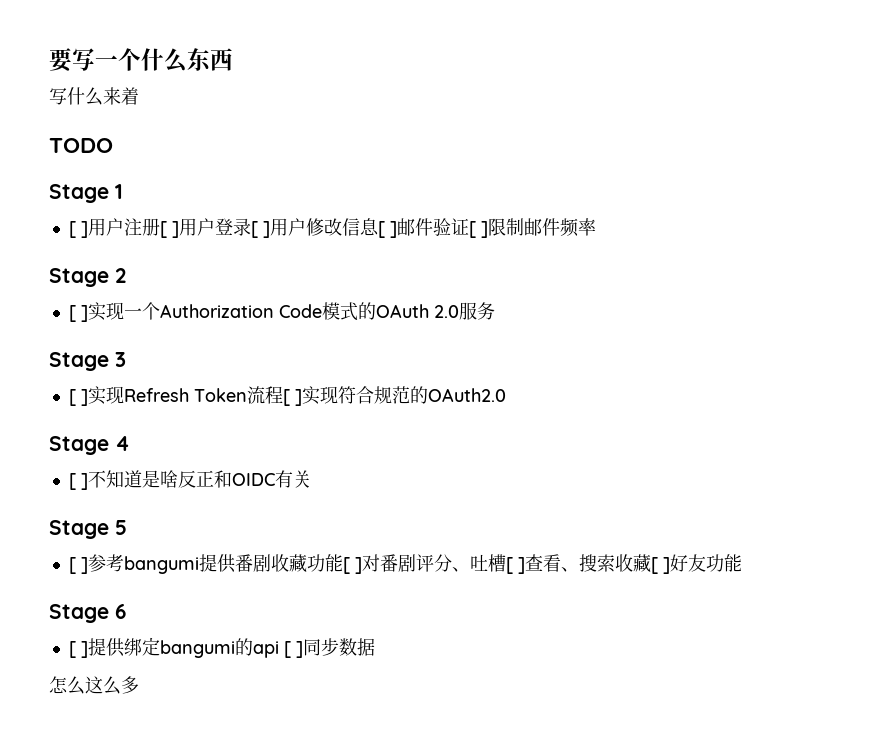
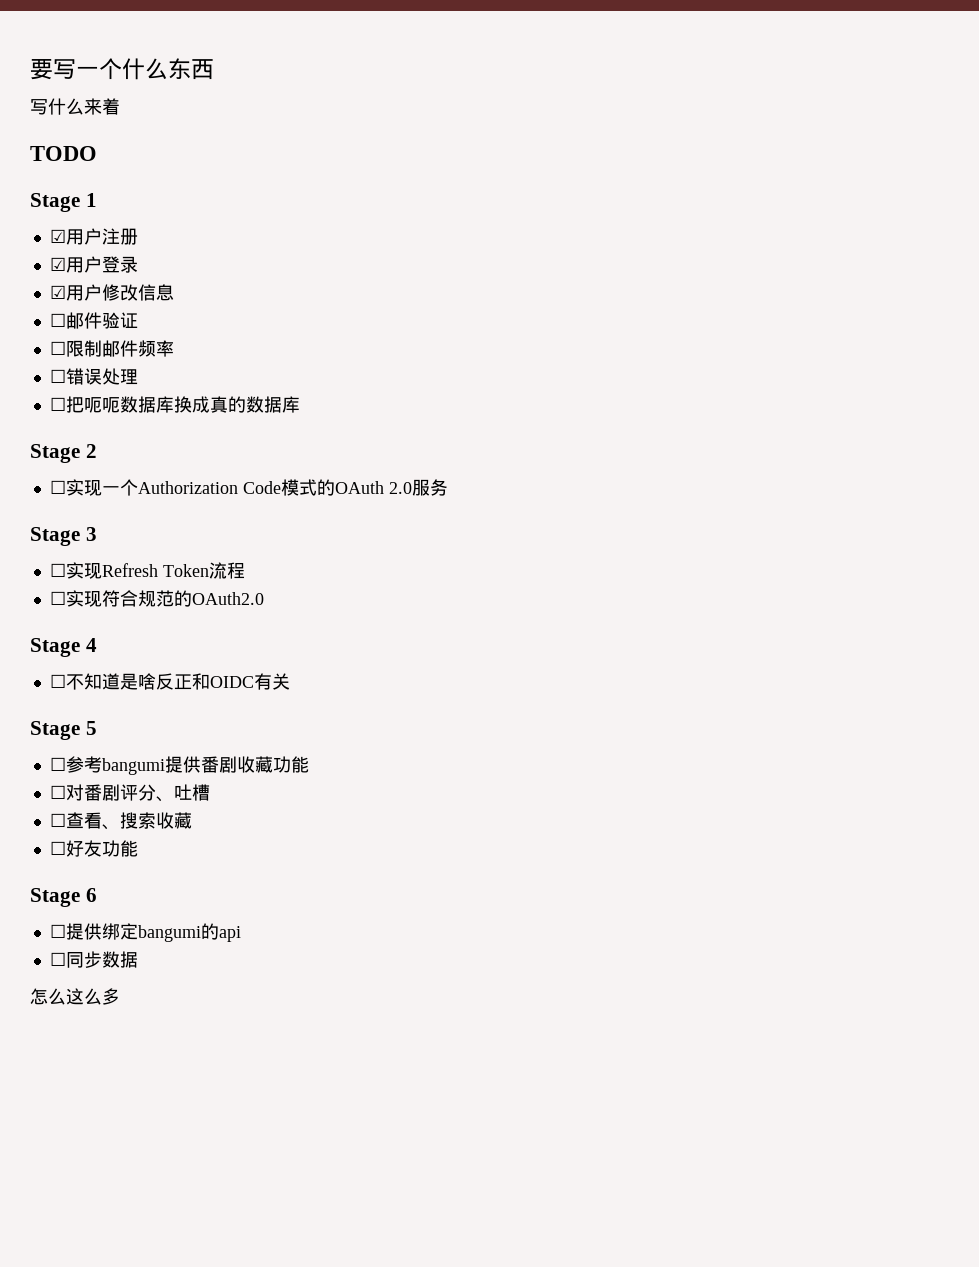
- [ ]用户注册[ ]用户登录[ ]用户修改信息[ ]邮件验证[ ]限制邮件频率
+ ☑用户注册
+ ☑用户登录
+ ☑用户修改信息
+ ☐邮件验证
+ ☐限制邮件频率
+ ☐错误处理
+ ☐把呃呃数据库换成真的数据库
- [ ]实现一个Authorization Code模式的OAuth 2.0服务
+ ☐实现一个Authorization Code模式的OAuth 2.0服务
- [ ]实现Refresh Token流程[ ]实现符合规范的OAuth2.0
+ ☐实现Refresh Token流程
+ ☐实现符合规范的OAuth2.0
- [ ]不知道是啥反正和OIDC有关
+ ☐不知道是啥反正和OIDC有关
- [ ]参考bangumi提供番剧收藏功能[ ]对番剧评分、吐槽[ ]查看、搜索收藏[ ]好友功能
+ ☐参考bangumi提供番剧收藏功能
+ ☐对番剧评分、吐槽
+ ☐查看、搜索收藏
+ ☐好友功能
- [ ]提供绑定bangumi的api [ ]同步数据
+ ☐提供绑定bangumi的api
+ ☐同步数据

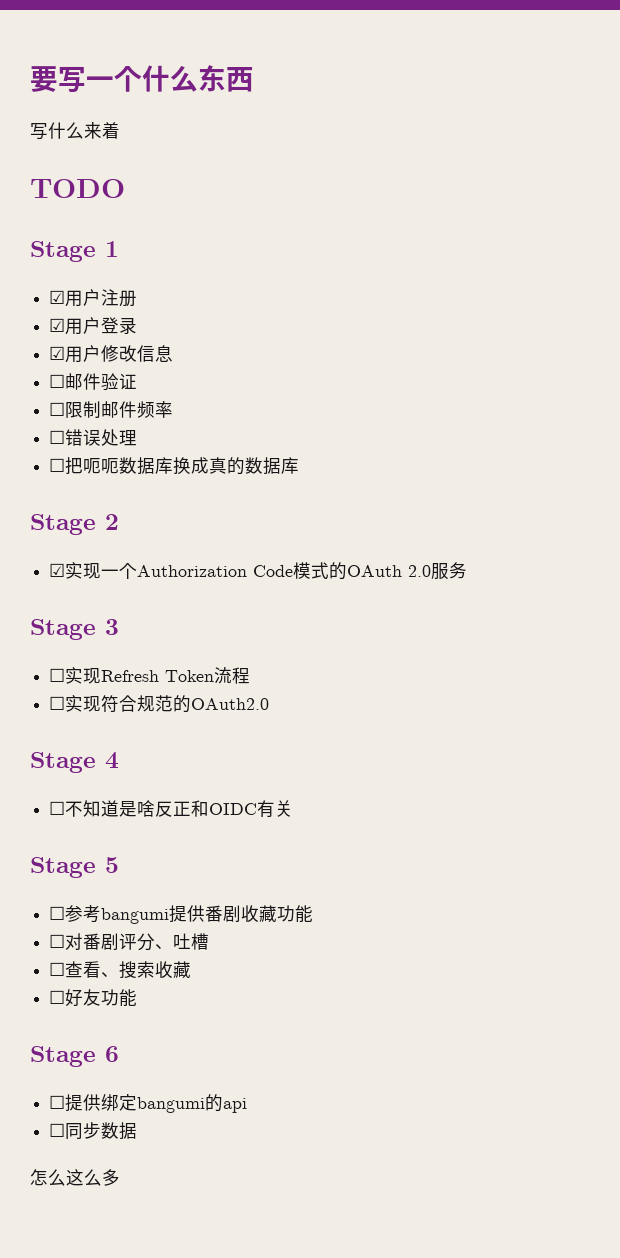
- ☐实现一个Authorization Code模式的OAuth 2.0服务
+ ☑实现一个Authorization Code模式的OAuth 2.0服务

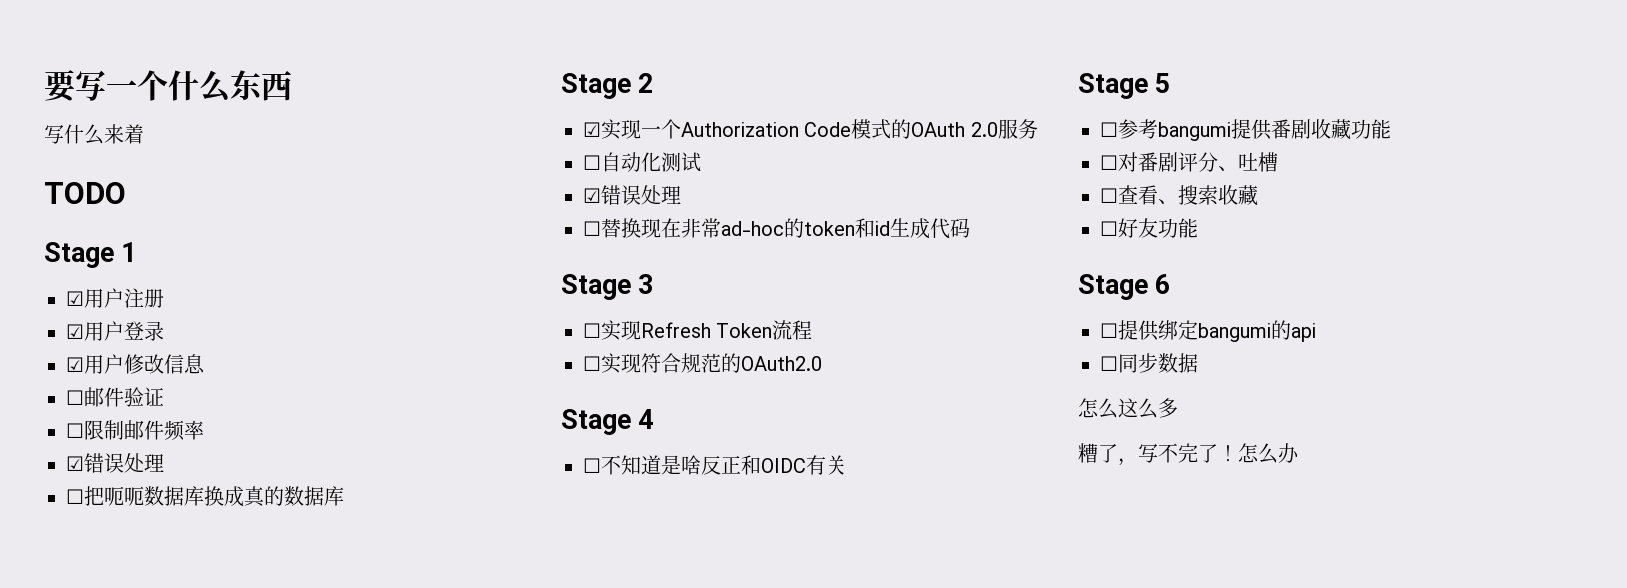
  ☐限制邮件频率
- ☐错误处理
+ ☑错误处理
+ ☐自动化测试
+ ☑错误处理
+ ☐替换现在非常ad-hoc的token和id生成代码
+ 糟了，写不完了！怎么办

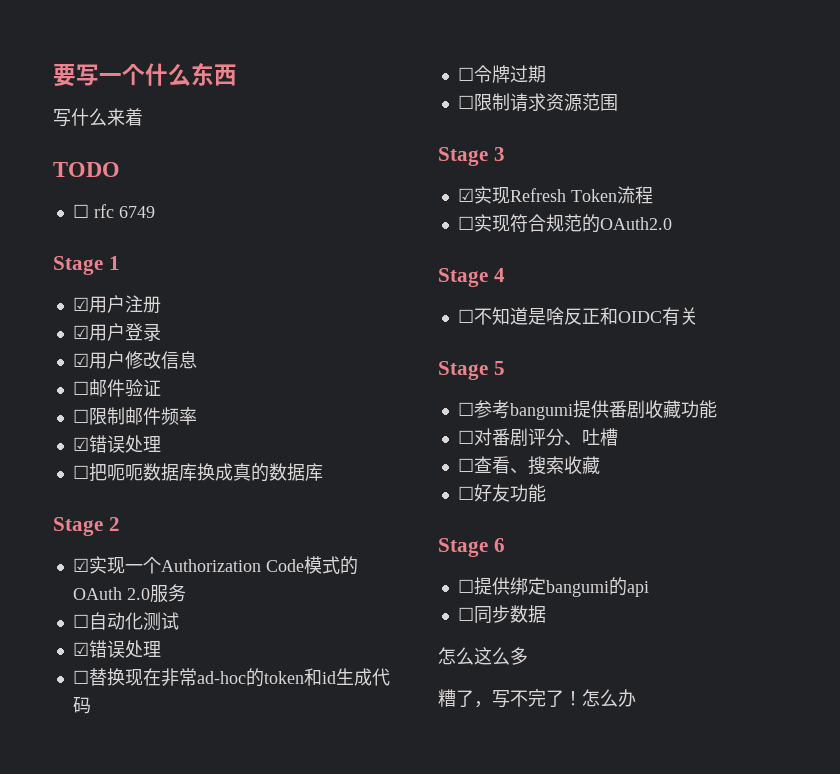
+ ☐ rfc 6749
+ ☐令牌过期
+ ☐限制请求资源范围
- ☐实现Refresh Token流程
+ ☑实现Refresh Token流程

